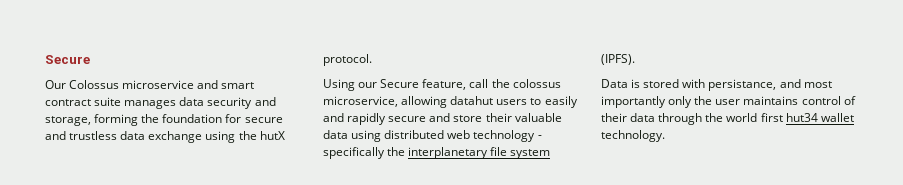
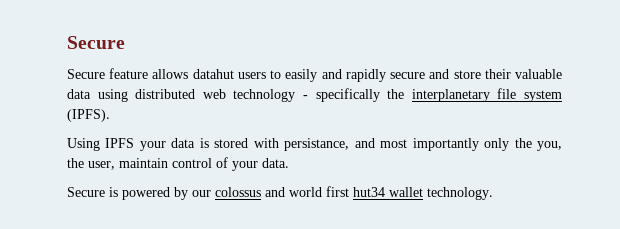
- Our Colossus microservice and smart contract suite manages data security and storage, forming the foundation for secure and trustless data exchange using the hutX protocol.
- Using our Secure feature, call the colossus microservice, allowing datahut users to easily and rapidly secure and store their valuable data using distributed web technology - specifically the interplanetary file system (IPFS).
+ Secure feature allows datahut users to easily and rapidly secure and store their valuable data using distributed web technology - specifically the interplanetary file system (IPFS).
- Data is stored with persistance, and most importantly only the user maintains control of their data through the world first hut34 wallet technology.
+ Using IPFS your data is stored with persistance, and most importantly only the you, the user, maintain control of your data.
+ Secure is powered by our colossus and world first hut34 wallet technology.

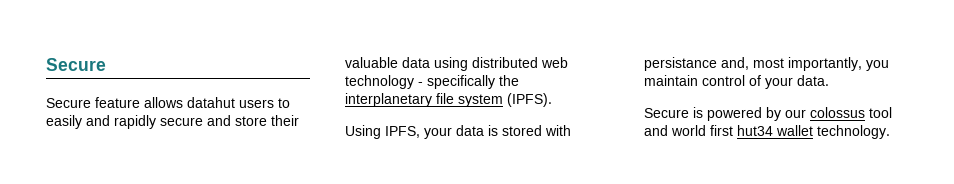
- Using IPFS your data is stored with persistance, and most importantly only the you, the user, maintain control of your data.
+ Using IPFS, your data is stored with persistance and, most importantly, you maintain control of your data.
- Secure is powered by our colossus and world first hut34 wallet technology.
+ Secure is powered by our colossus tool and world first hut34 wallet technology.

